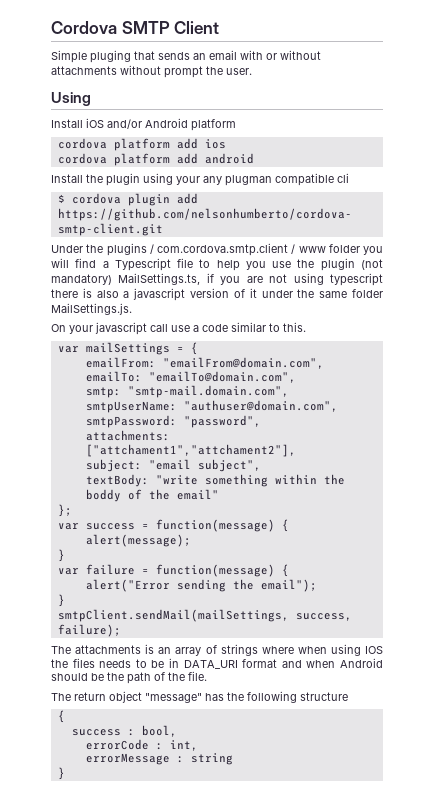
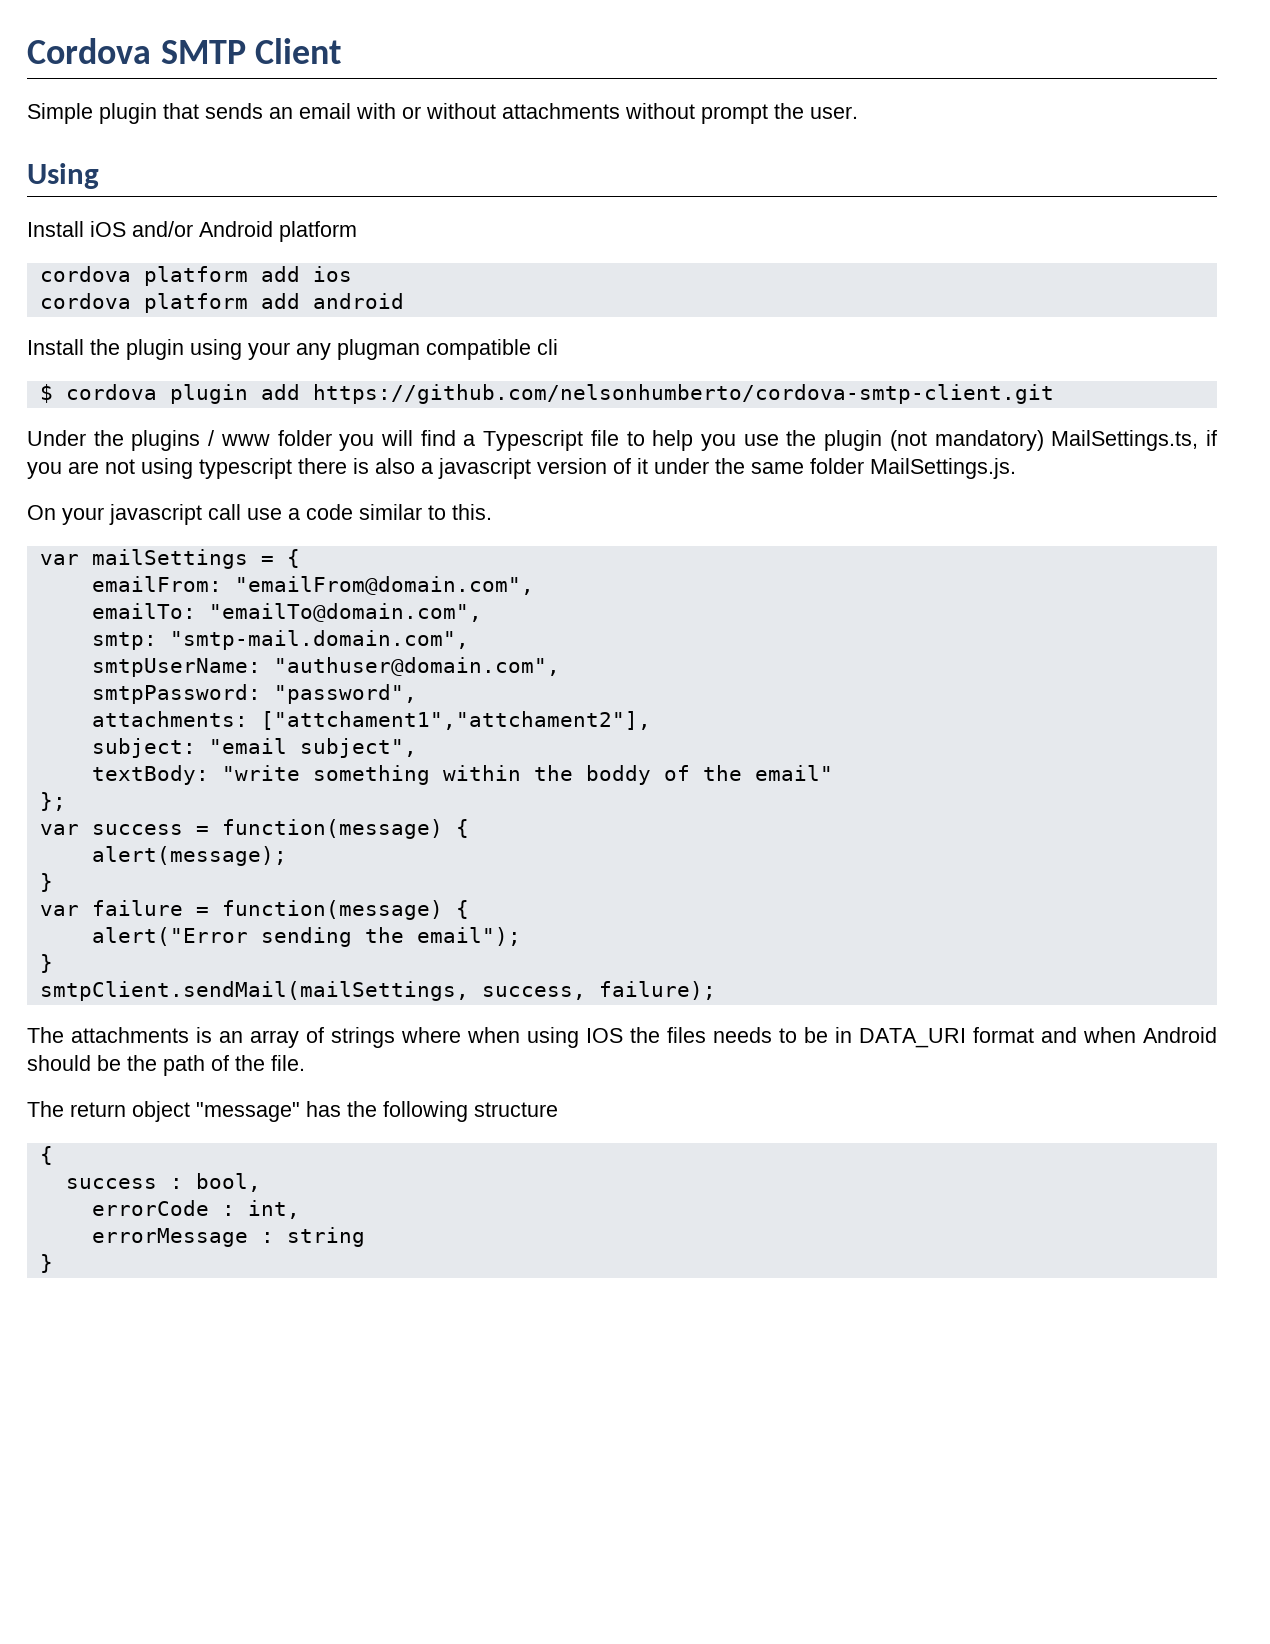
- Simple pluging that sends an email with or without attachments without prompt the user.
+ Simple plugin that sends an email with or without attachments without prompt the user.
- Under the plugins / com.cordova.smtp.client / www folder you will find a Typescript file to help you use the plugin (not mandatory) MailSettings.ts, if you are not using typescript there is also a javascript version of it under the same folder MailSettings.js.
+ Under the plugins / www folder you will find a Typescript file to help you use the plugin (not mandatory) MailSettings.ts, if you are not using typescript there is also a javascript version of it under the same folder MailSettings.js.

